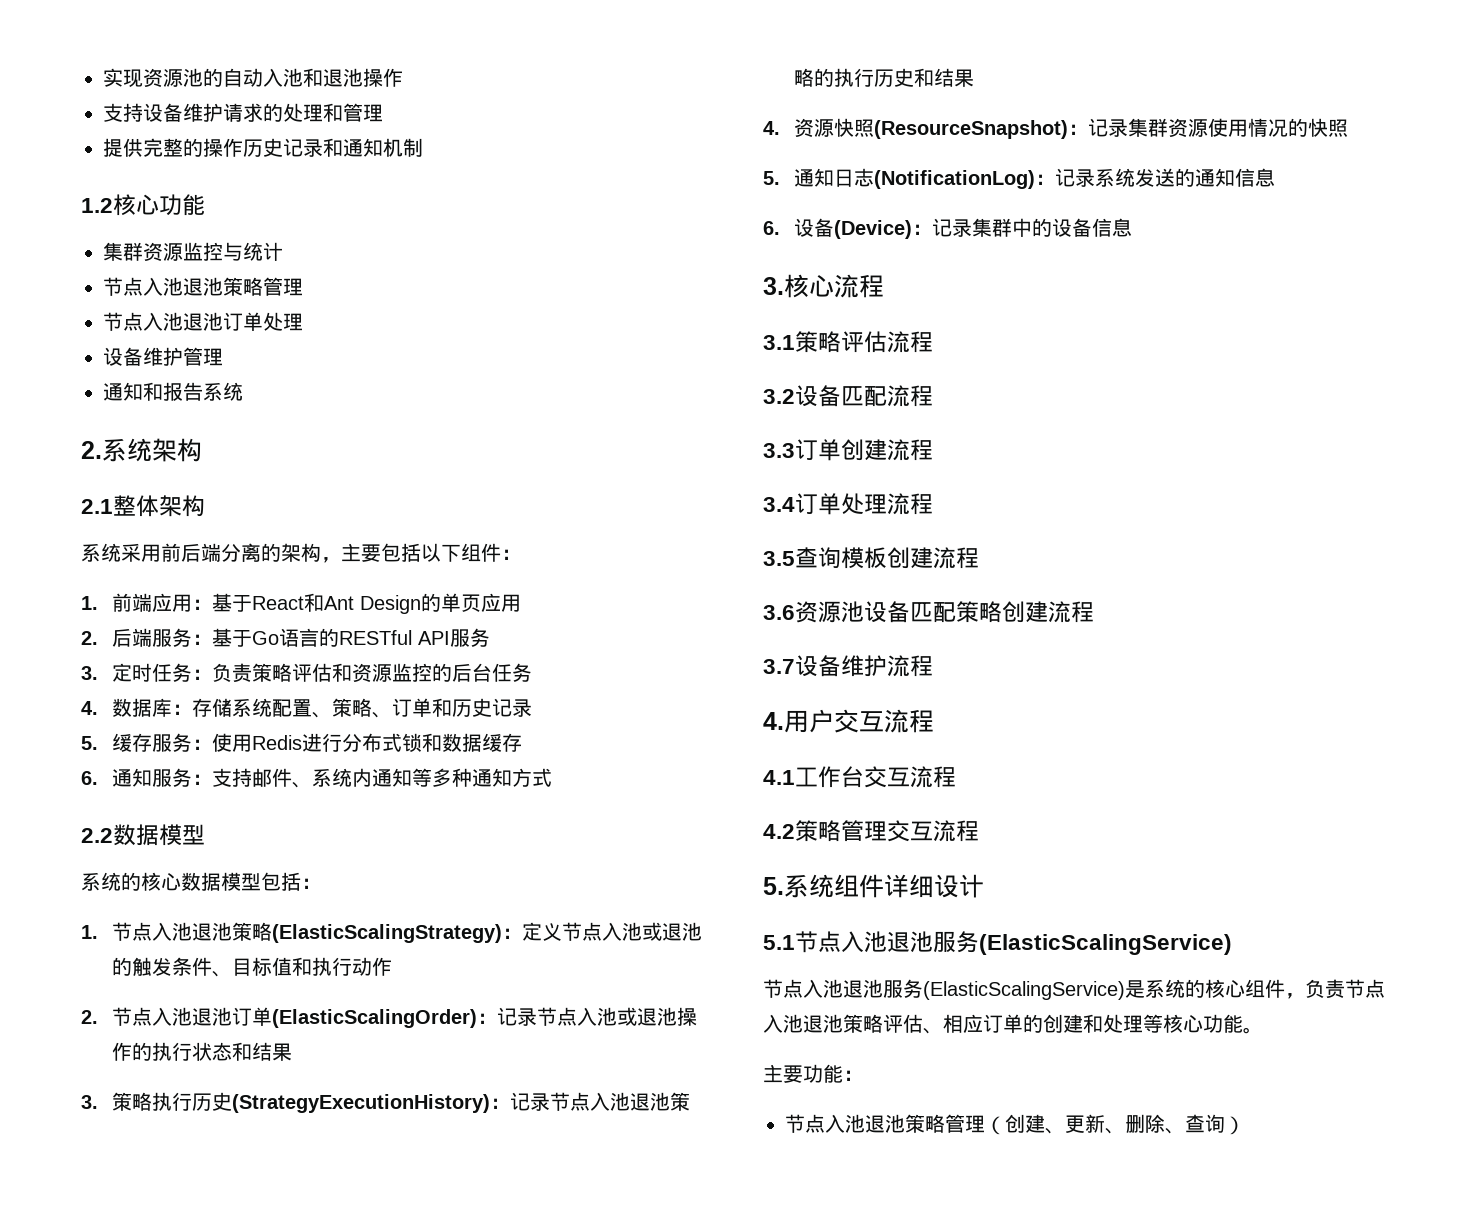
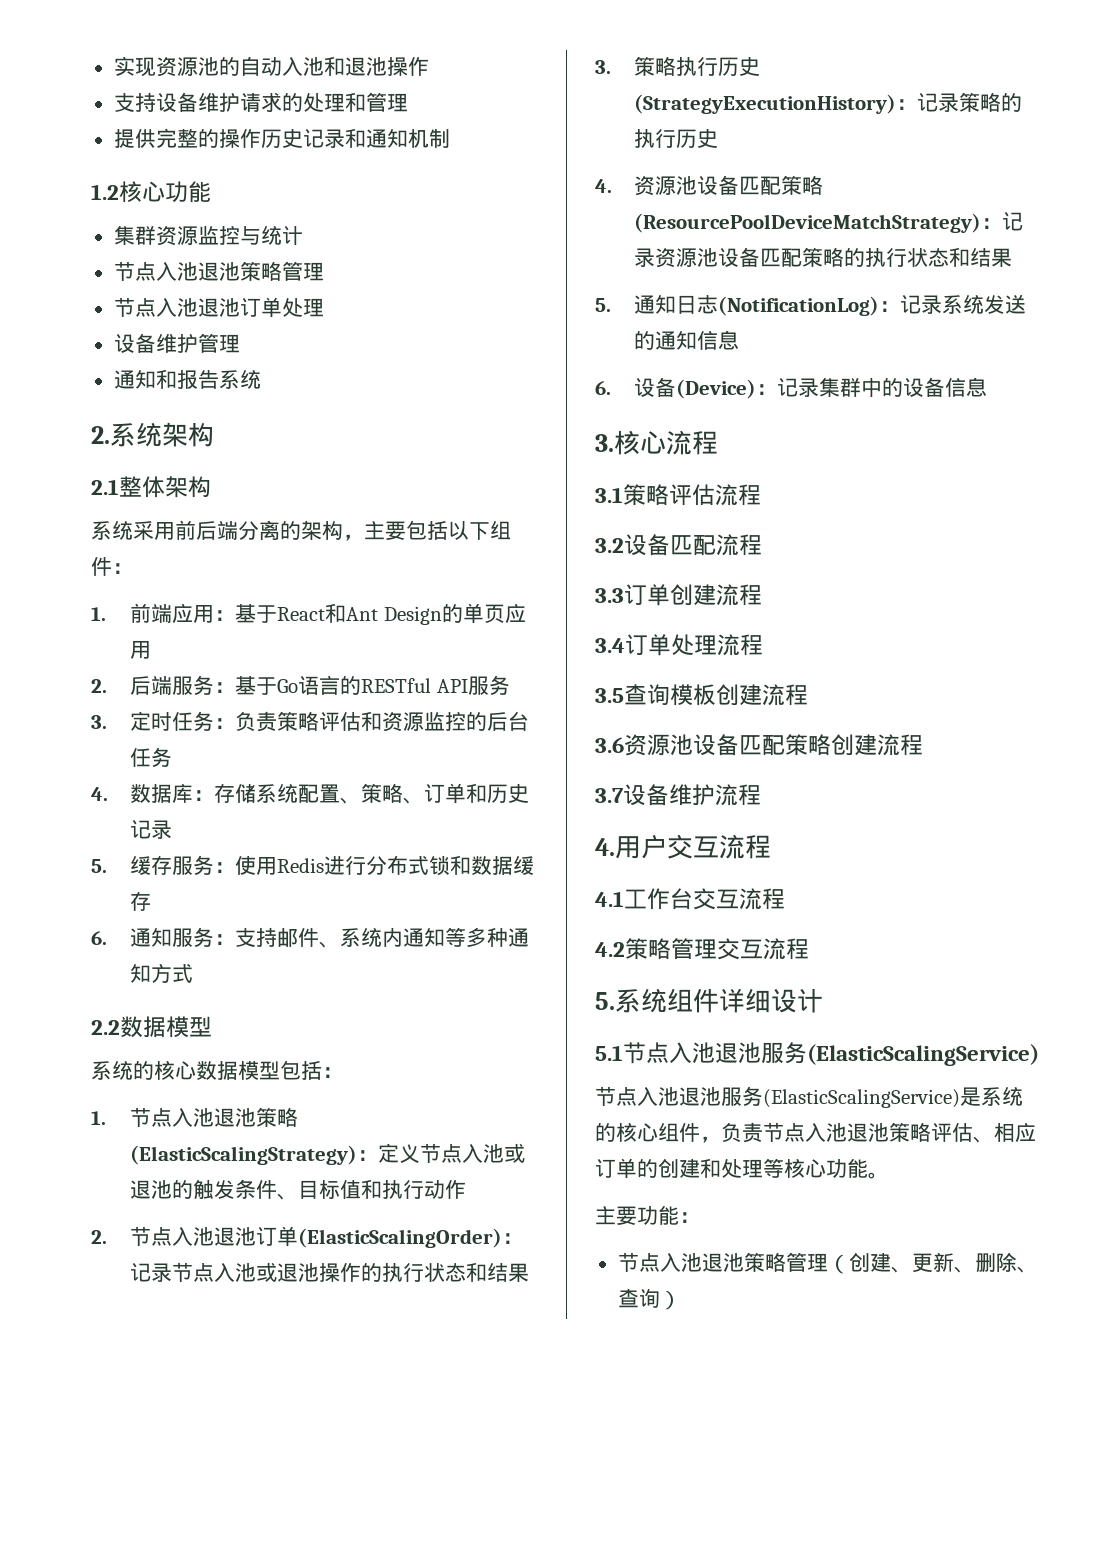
- 3.策略执行历史(StrategyExecutionHistory)：记录节点入池退池策略的执行历史和结果
+ 3.策略执行历史(StrategyExecutionHistory)：记录策略的执行历史
- 4.资源快照(ResourceSnapshot)：记录集群资源使用情况的快照
+ 4.资源池设备匹配策略(ResourcePoolDeviceMatchStrategy)：记录资源池设备匹配策略的执行状态和结果

